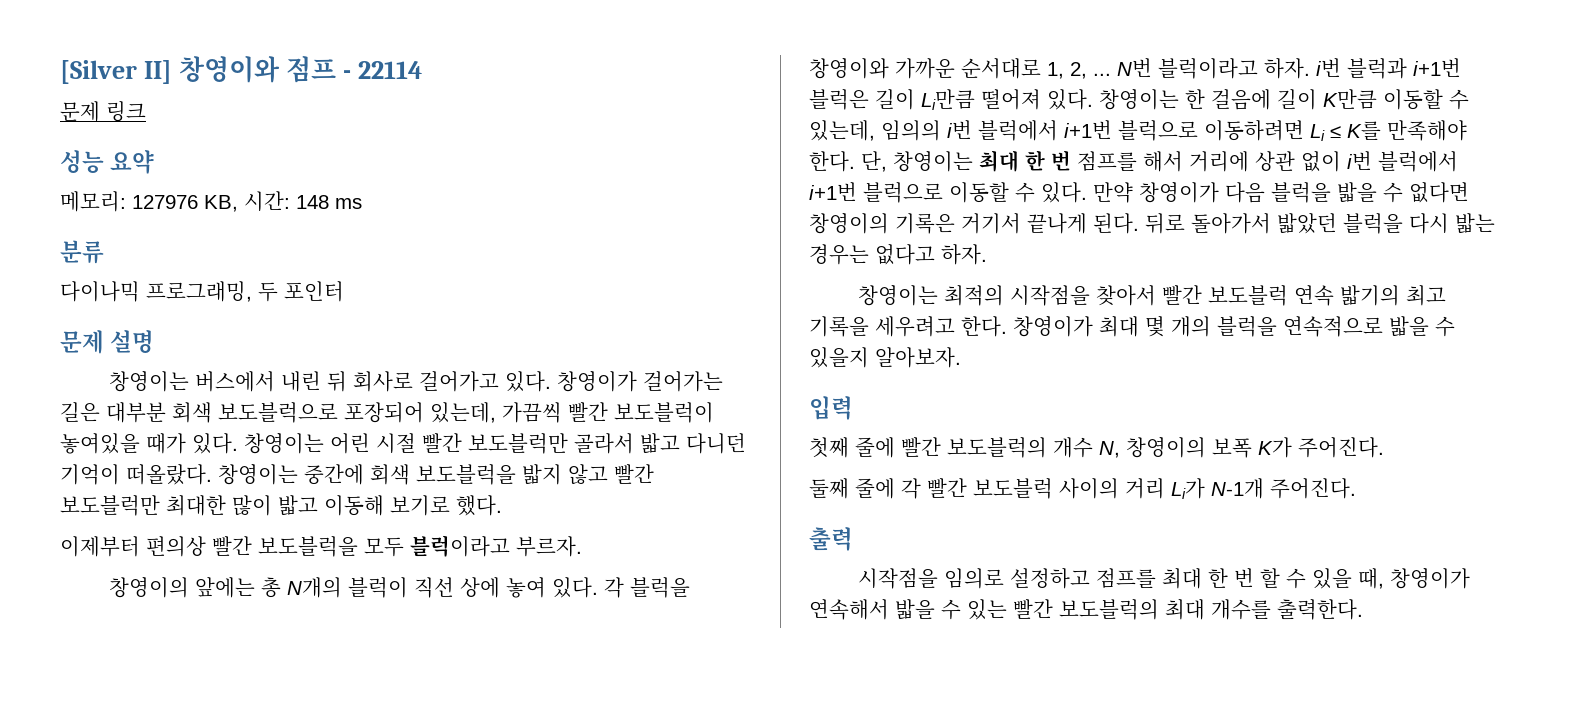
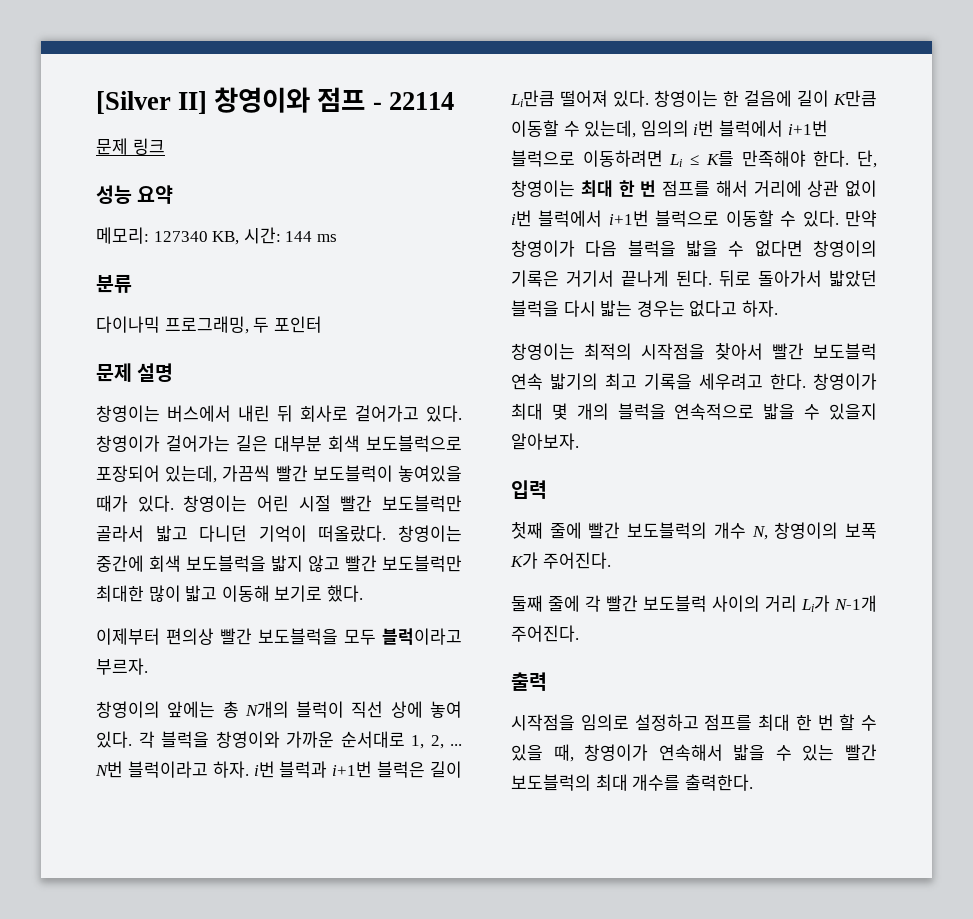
- 메모리: 127976 KB, 시간: 148 ms
+ 메모리: 127340 KB, 시간: 144 ms

